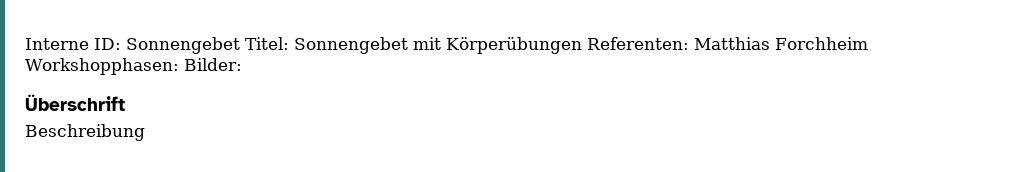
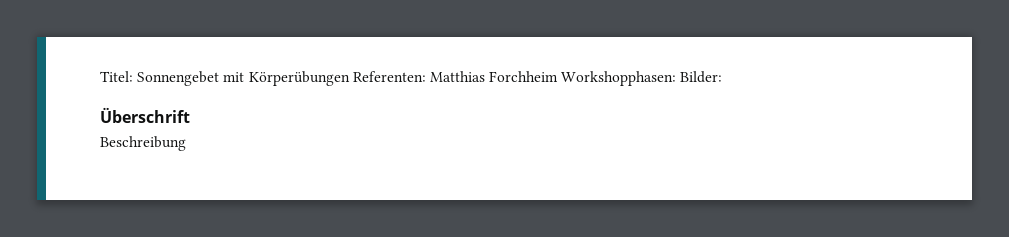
- Interne ID: Sonnengebet Titel: Sonnengebet mit Körperübungen Referenten: Matthias Forchheim Workshopphasen: Bilder:
+ Titel: Sonnengebet mit Körperübungen Referenten: Matthias Forchheim Workshopphasen: Bilder:

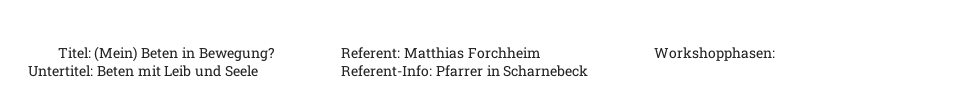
- Titel: Sonnengebet mit Körperübungen Referenten: Matthias Forchheim Workshopphasen: Bilder:
- Überschrift
- Beschreibung
+ Titel: (Mein) Beten in Bewegung? Untertitel: Beten mit Leib und Seele Referent: Matthias Forchheim Referent-Info: Pfarrer in Scharnebeck Workshopphasen:

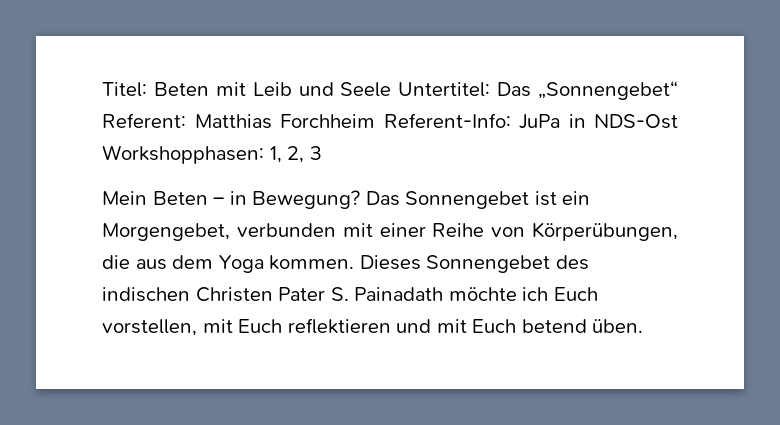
- Titel: (Mein) Beten in Bewegung? Untertitel: Beten mit Leib und Seele Referent: Matthias Forchheim Referent-Info: Pfarrer in Scharnebeck Workshopphasen:
+ Titel: Beten mit Leib und Seele Untertitel: Das „Sonnengebet“ Referent: Matthias Forchheim Referent-Info: JuPa in NDS-Ost Workshopphasen: 1, 2, 3
+ Mein Beten – in Bewegung? Das Sonnengebet ist ein Morgengebet, verbunden mit einer Reihe von Körperübungen, die aus dem Yoga kommen. Dieses Sonnengebet des indischen Christen Pater S. Painadath möchte ich Euch vorstellen, mit Euch reflektieren und mit Euch betend üben.

